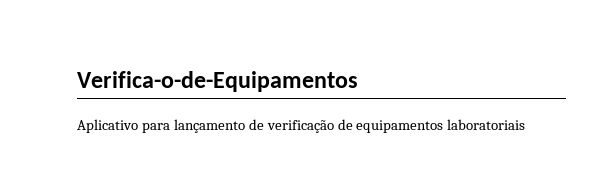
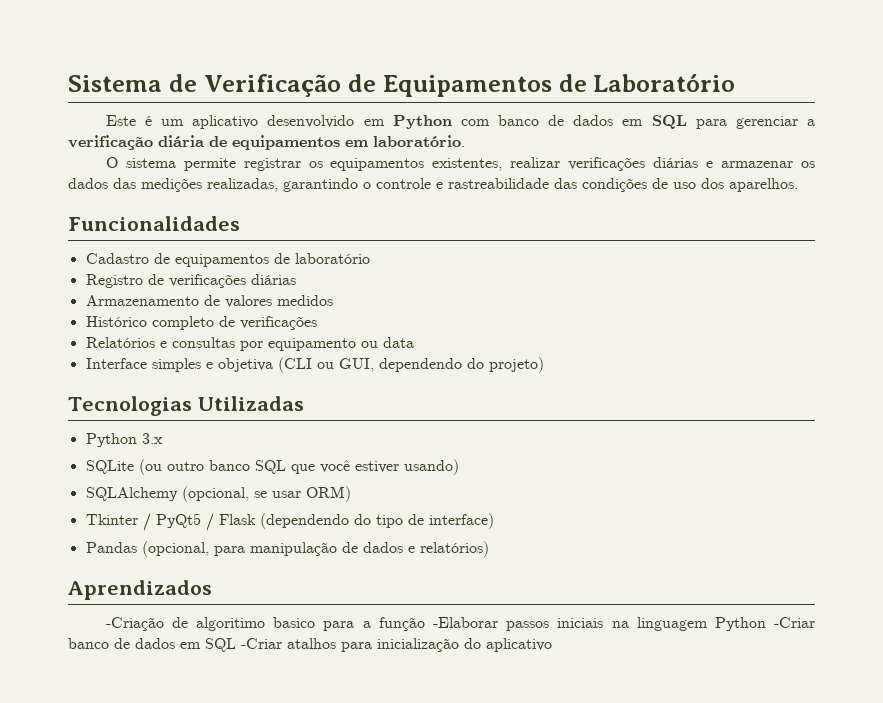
- Verifica-o-de-Equipamentos
- Aplicativo para lançamento de verificação de equipamentos laboratoriais
+ Sistema de Verificação de Equipamentos de Laboratório
+ Este é um aplicativo desenvolvido em Python com banco de dados em SQL para gerenciar a verificação diária de equipamentos em laboratório.
+ O sistema permite registrar os equipamentos existentes, realizar verificações diárias e armazenar os dados das medições realizadas, garantindo o controle e rastreabilidade das condições de uso dos aparelhos.
+ Funcionalidades
+ Cadastro de equipamentos de laboratório
+ Registro de verificações diárias
+ Armazenamento de valores medidos
+ Histórico completo de verificações
+ Relatórios e consultas por equipamento ou data
+ Interface simples e objetiva (CLI ou GUI, dependendo do projeto)
+ Tecnologias Utilizadas
+ Python 3.x
+ SQLite (ou outro banco SQL que você estiver usando)
+ SQLAlchemy (opcional, se usar ORM)
+ Tkinter / PyQt5 / Flask (dependendo do tipo de interface)
+ Pandas (opcional, para manipulação de dados e relatórios)
+ Aprendizados
+ -Criação de algoritimo basico para a função -Elaborar passos iniciais na linguagem Python -Criar banco de dados em SQL -Criar atalhos para inicialização do aplicativo

